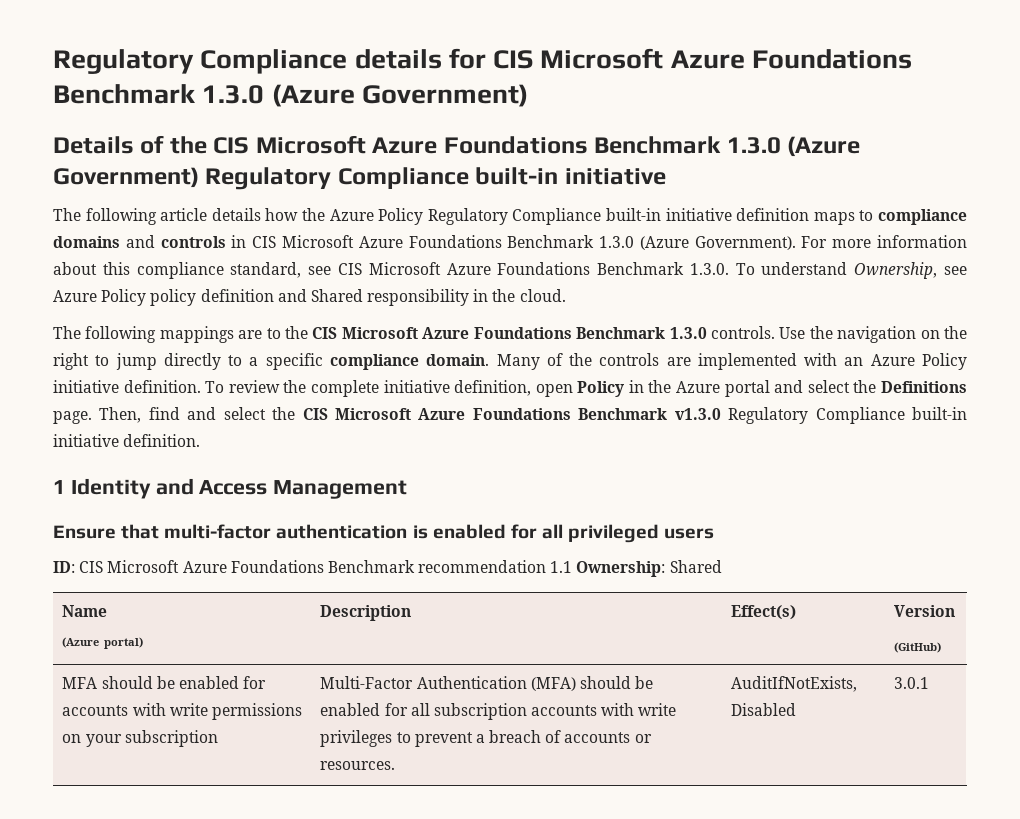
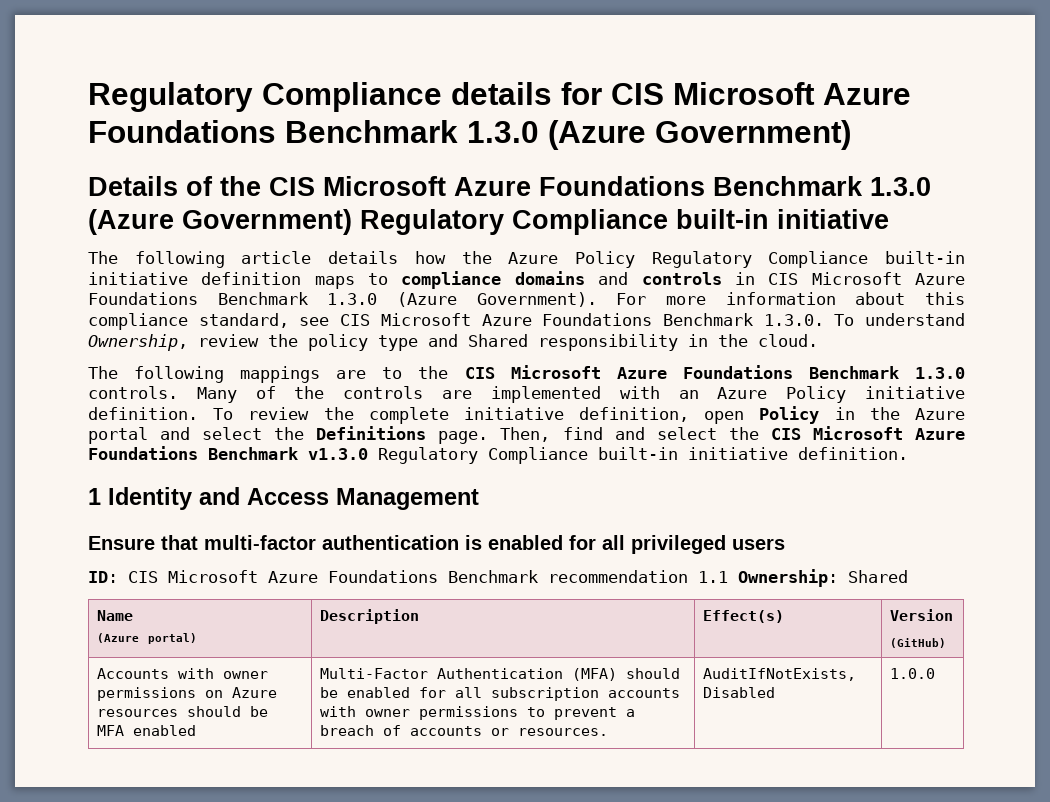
- For more information about this compliance standard, see CIS Microsoft Azure Foundations Benchmark 1.3.0. To understand Ownership, see Azure Policy policy definition and Shared responsibility in the cloud.
+ For more information about this compliance standard, see CIS Microsoft Azure Foundations Benchmark 1.3.0. To understand Ownership, review the policy type and Shared responsibility in the cloud.
- Use the navigation on the right to jump directly to a specific compliance domain.
- MFA should be enabled for accounts with write permissions on your subscription | Multi-Factor Authentication (MFA) should be enabled for all subscription accounts with write privileges to prevent a breach of accounts or resources. | AuditIfNotExists, Disabled | 3.0.1
+ Accounts with owner permissions on Azure resources should be MFA enabled | Multi-Factor Authentication (MFA) should be enabled for all subscription accounts with owner permissions to prevent a breach of accounts or resources. | AuditIfNotExists, Disabled | 1.0.0

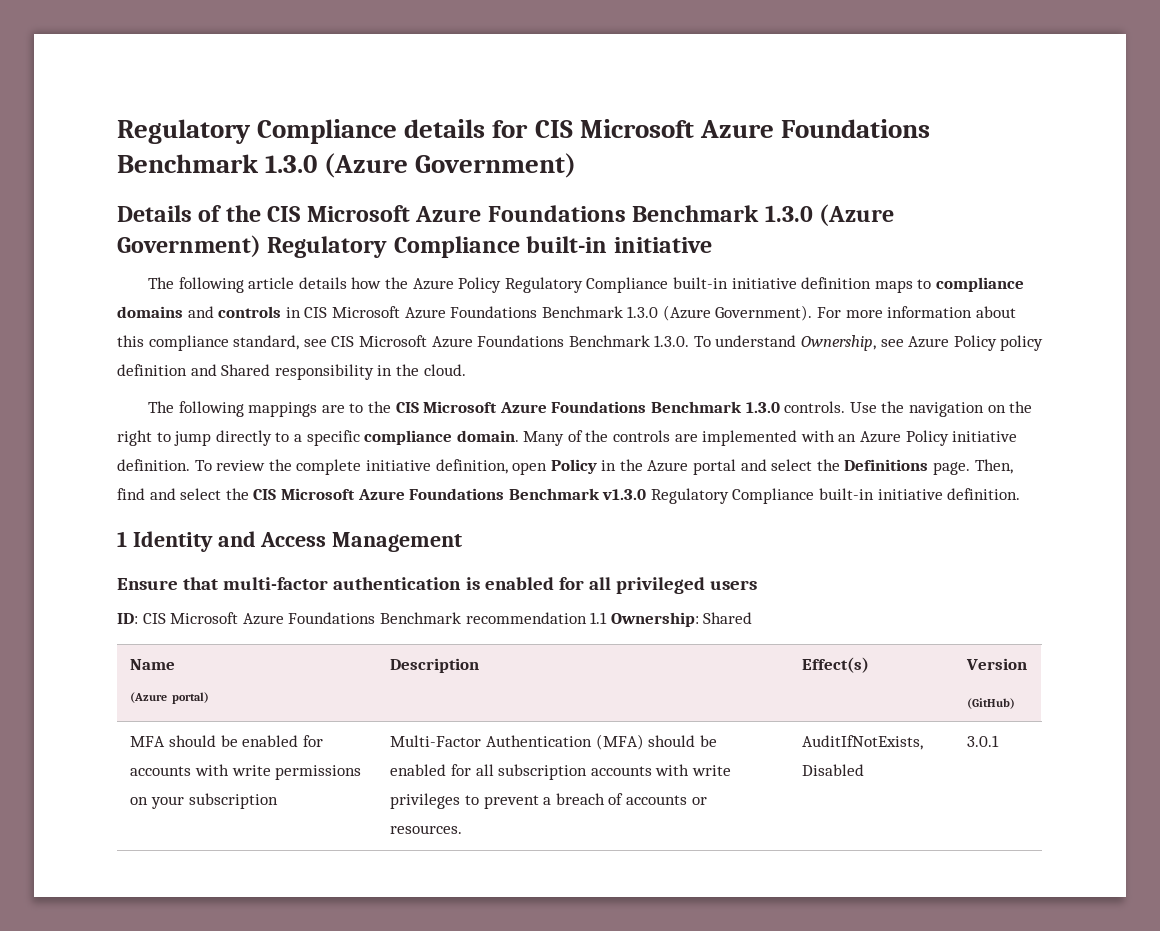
- For more information about this compliance standard, see CIS Microsoft Azure Foundations Benchmark 1.3.0. To understand Ownership, review the policy type and Shared responsibility in the cloud.
+ For more information about this compliance standard, see CIS Microsoft Azure Foundations Benchmark 1.3.0. To understand Ownership, see Azure Policy policy definition and Shared responsibility in the cloud.
+ Use the navigation on the right to jump directly to a specific compliance domain.
- Accounts with owner permissions on Azure resources should be MFA enabled | Multi-Factor Authentication (MFA) should be enabled for all subscription accounts with owner permissions to prevent a breach of accounts or resources. | AuditIfNotExists, Disabled | 1.0.0
+ MFA should be enabled for accounts with write permissions on your subscription | Multi-Factor Authentication (MFA) should be enabled for all subscription accounts with write privileges to prevent a breach of accounts or resources. | AuditIfNotExists, Disabled | 3.0.1

